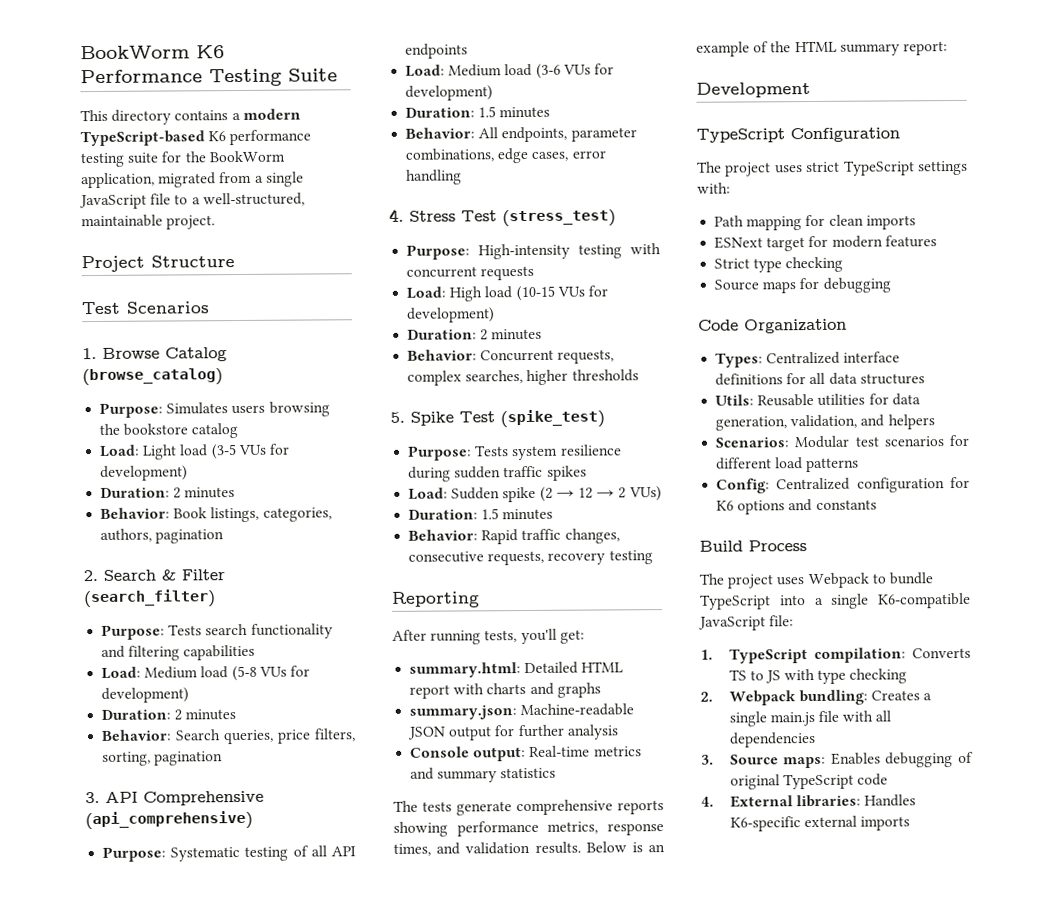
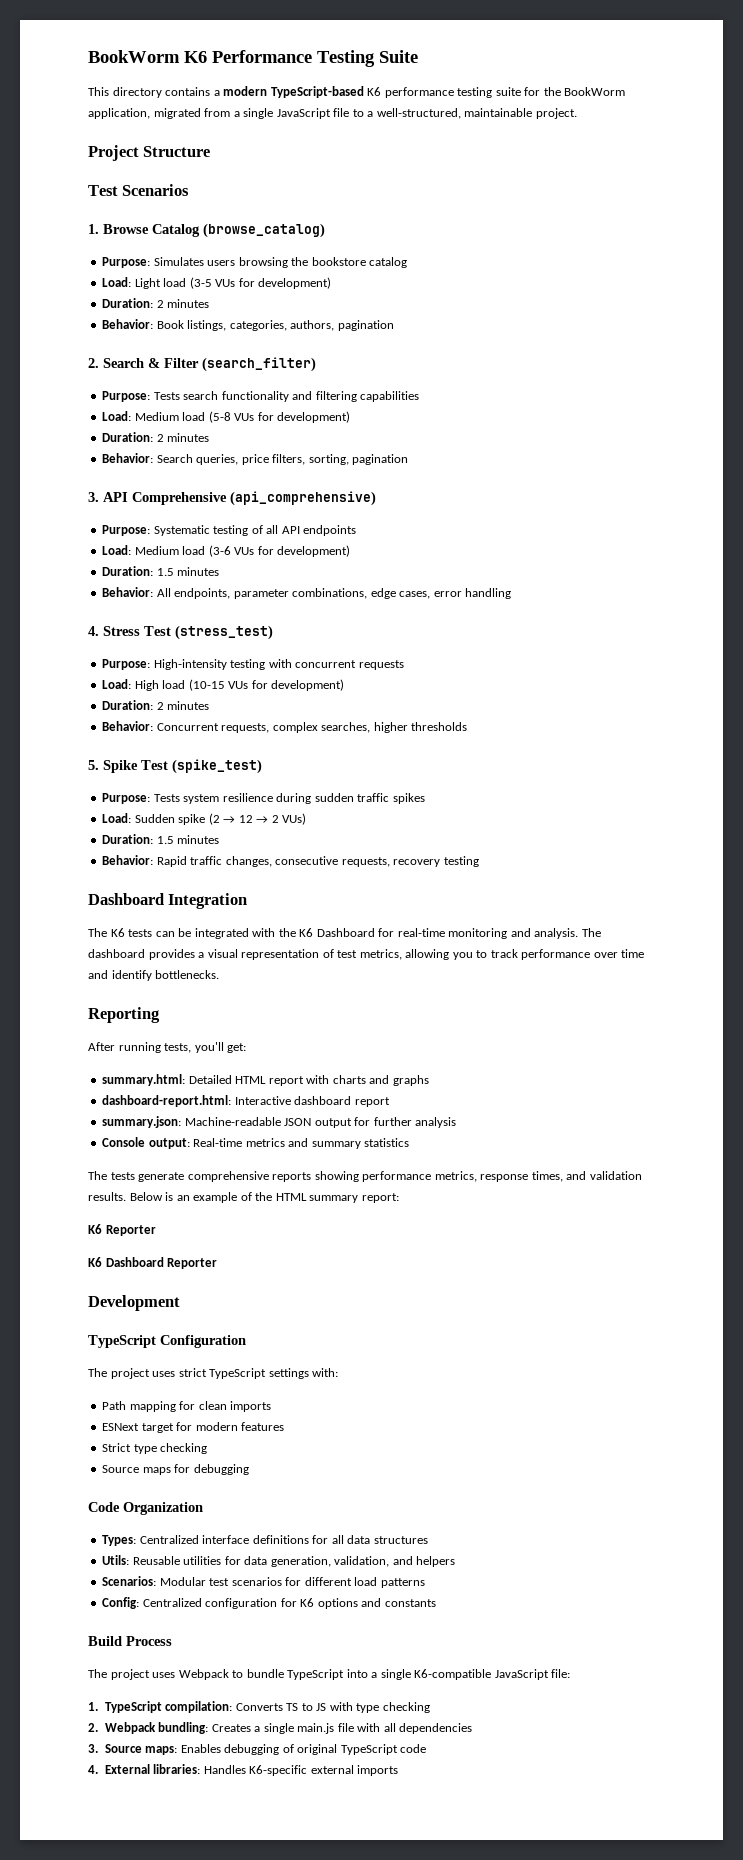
+ Dashboard Integration
+ The K6 tests can be integrated with the K6 Dashboard for real-time monitoring and analysis. The dashboard provides a visual representation of test metrics, allowing you to track performance over time and identify bottlenecks.
+ dashboard-report.html: Interactive dashboard report
+ K6 Reporter
+ K6 Dashboard Reporter

